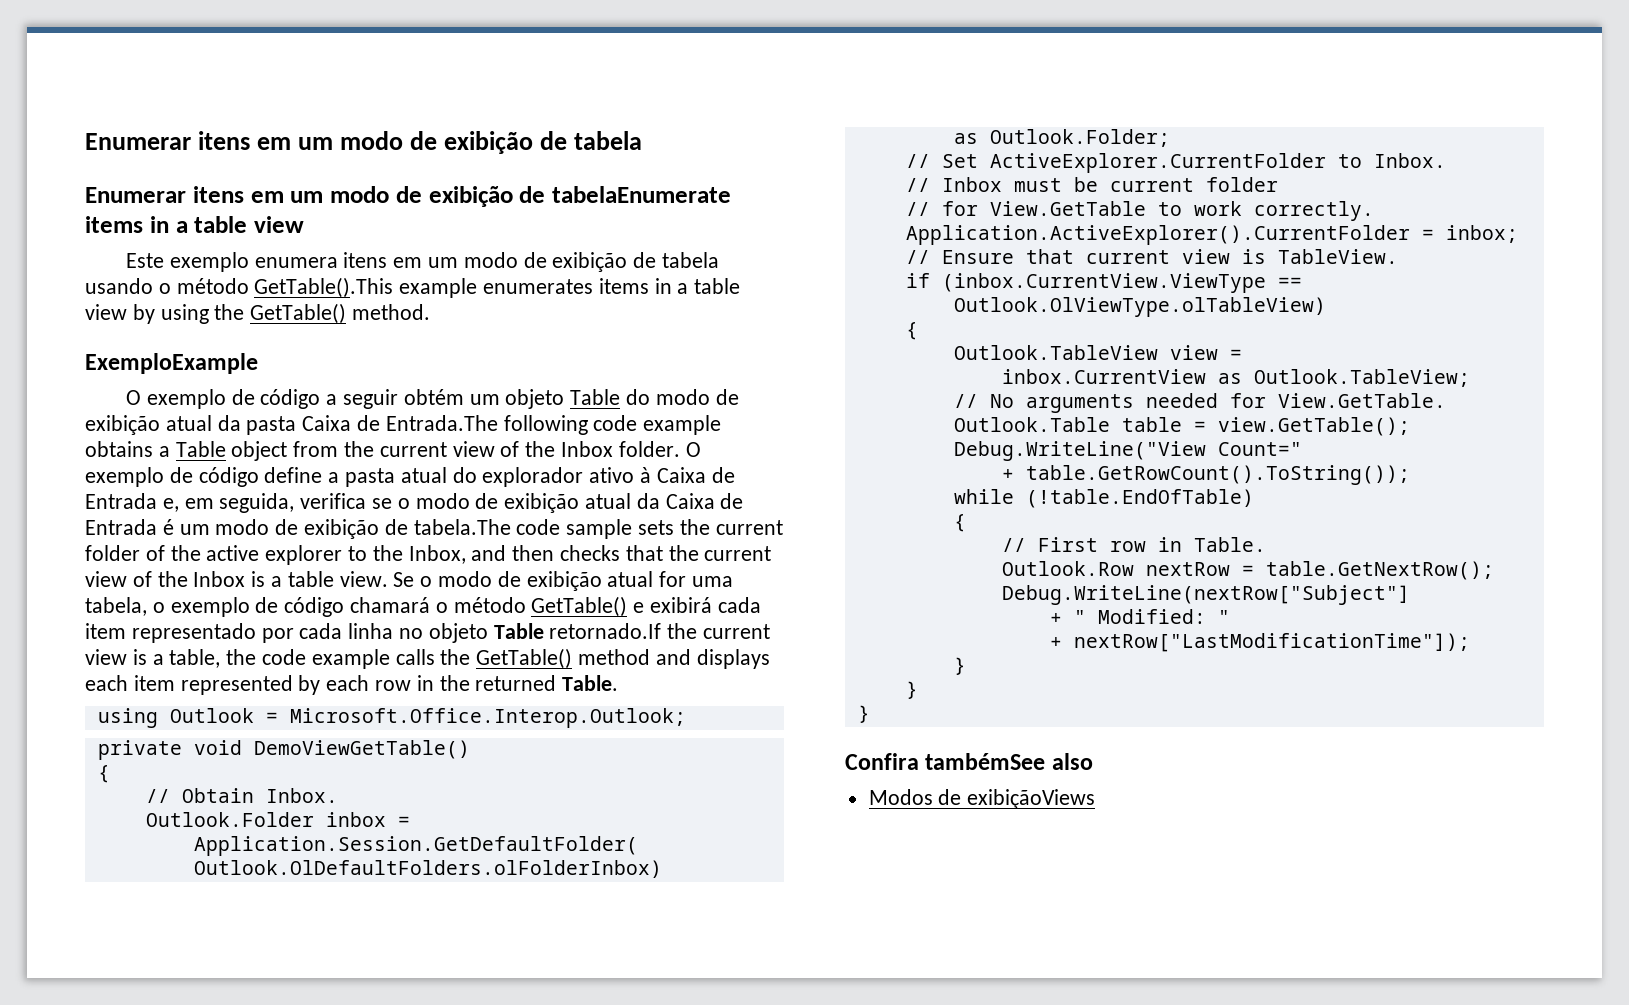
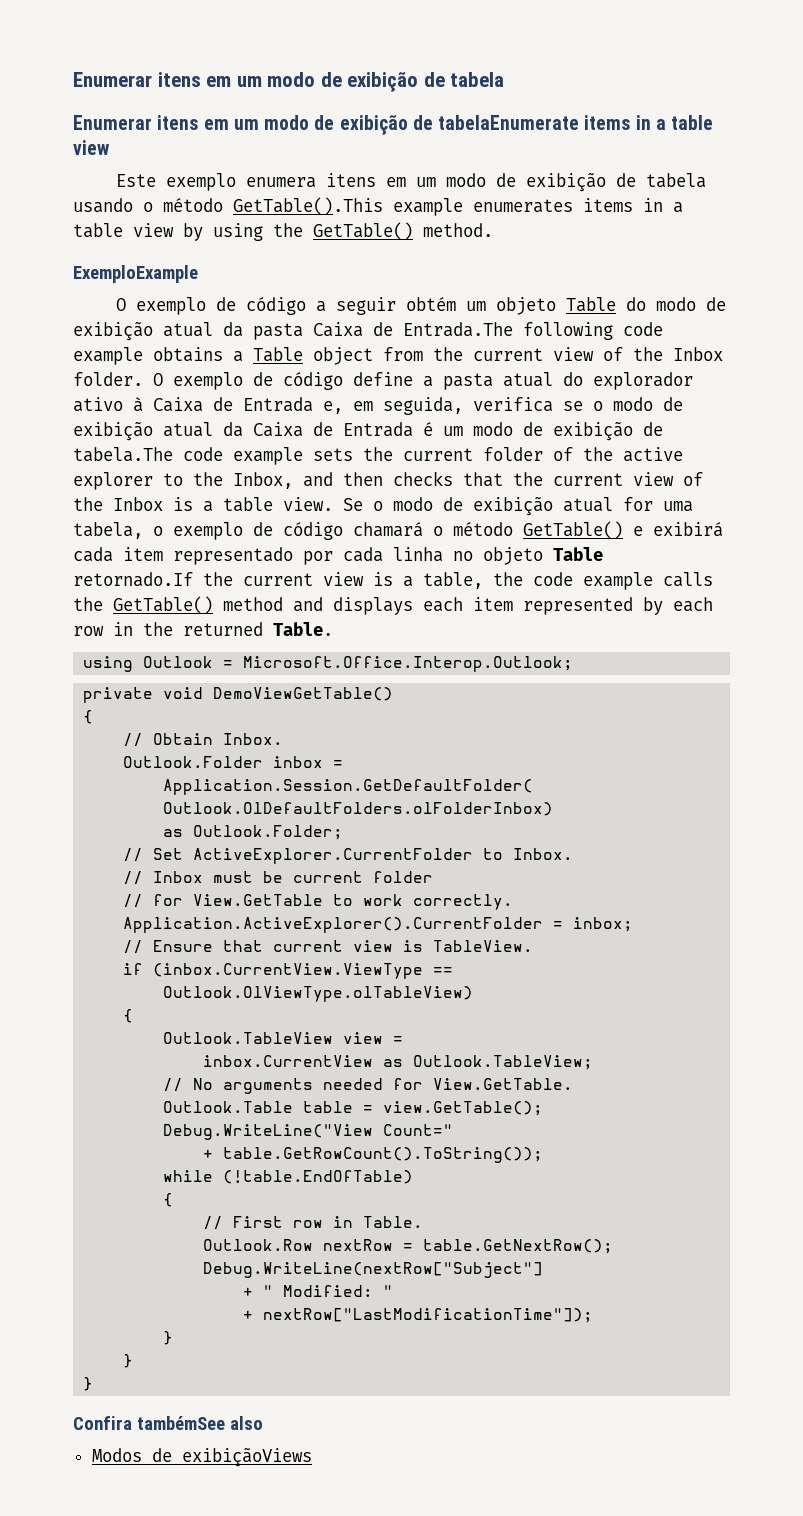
- O exemplo de código define a pasta atual do explorador ativo à Caixa de Entrada e, em seguida, verifica se o modo de exibição atual da Caixa de Entrada é um modo de exibição de tabela.The code sample sets the current folder of the active explorer to the Inbox, and then checks that the current view of the Inbox is a table view.
+ O exemplo de código define a pasta atual do explorador ativo à Caixa de Entrada e, em seguida, verifica se o modo de exibição atual da Caixa de Entrada é um modo de exibição de tabela.The code example sets the current folder of the active explorer to the Inbox, and then checks that the current view of the Inbox is a table view.

